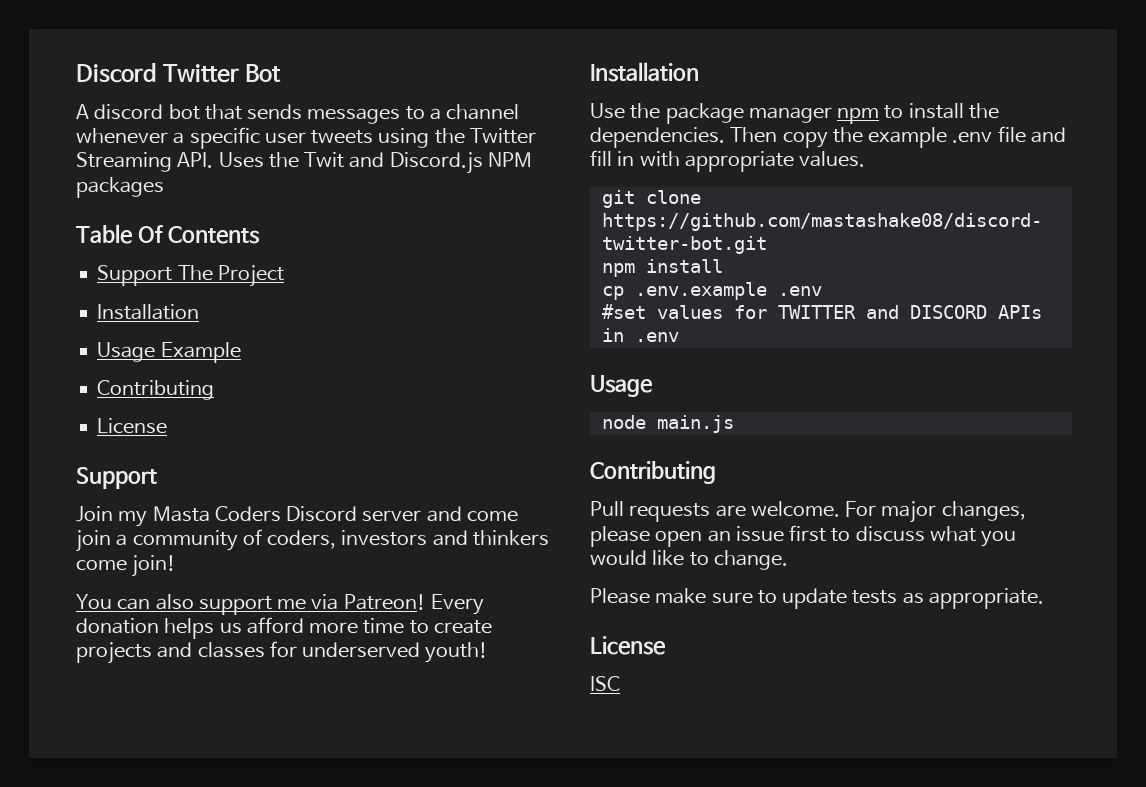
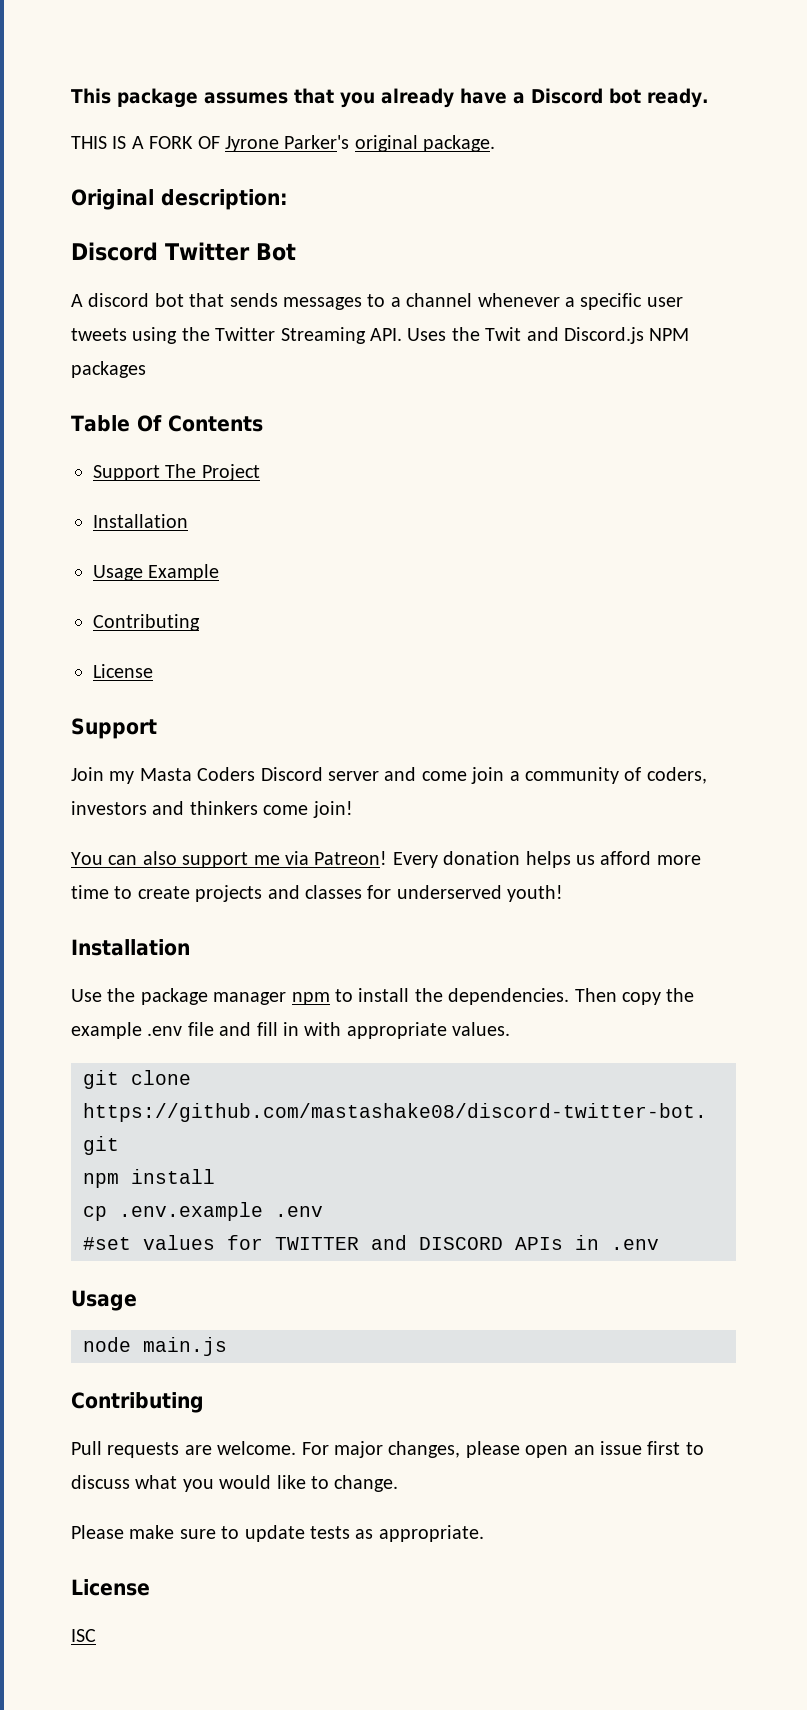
+ This package assumes that you already have a Discord bot ready.
+ THIS IS A FORK OF Jyrone Parker's original package.
+ Original description:

